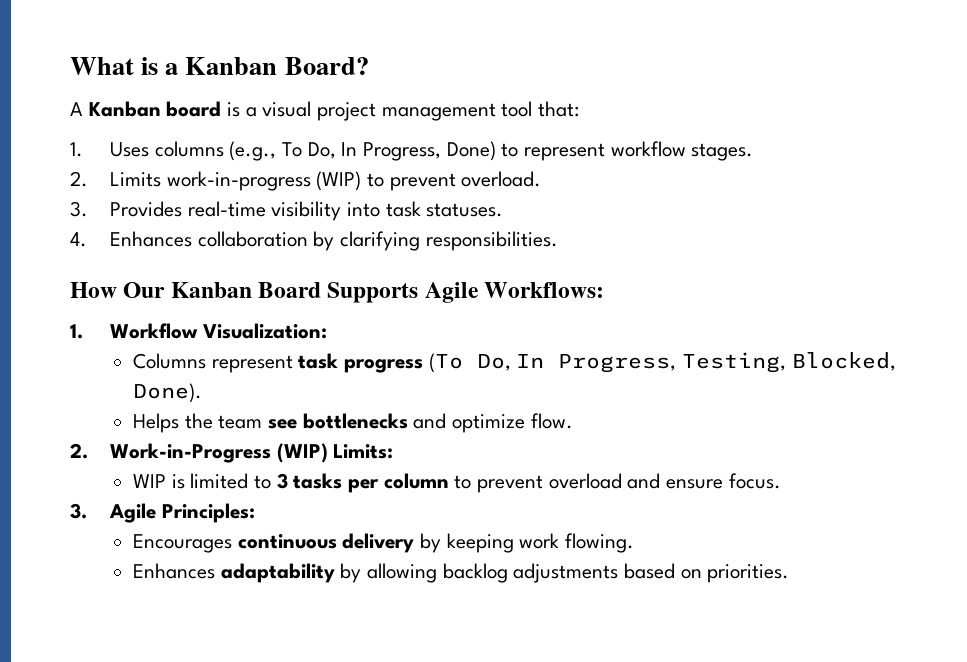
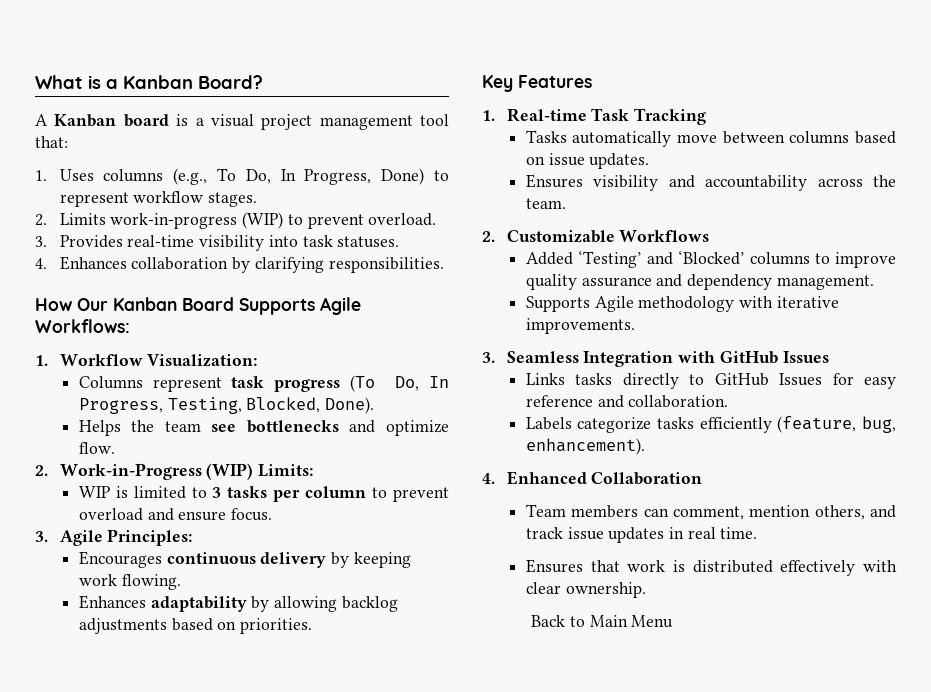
+ Key Features
+ 1. Real-time Task Tracking
+ Tasks automatically move between columns based on issue updates.
+ Ensures visibility and accountability across the team.
+ 2. Customizable Workflows
+ Added ‘Testing’ and ‘Blocked’ columns to improve quality assurance and dependency management.
+ Supports Agile methodology with iterative improvements.
+ 3. Seamless Integration with GitHub Issues
+ Links tasks directly to GitHub Issues for easy reference and collaboration.
+ Labels categorize tasks efficiently (feature, bug, enhancement).
+ 4. Enhanced Collaboration
+ Team members can comment, mention others, and track issue updates in real time.
+ Ensures that work is distributed effectively with clear ownership.
+ Back to Main Menu

